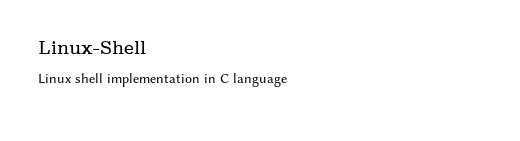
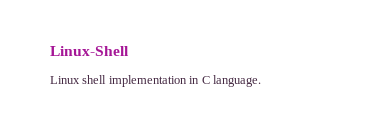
- Linux shell implementation in C language
+ Linux shell implementation in C language.

